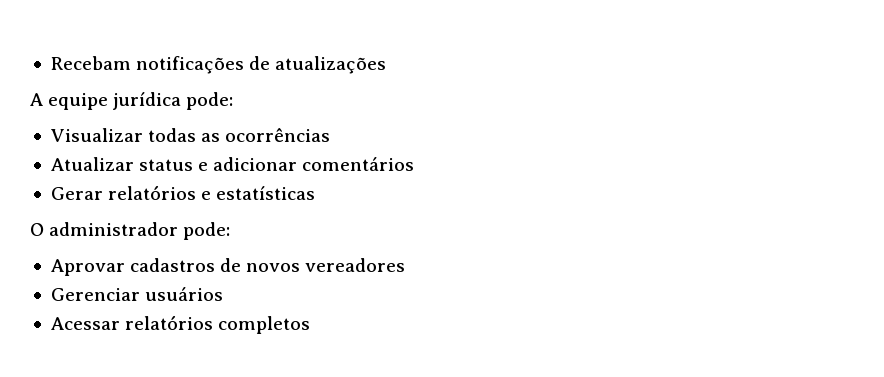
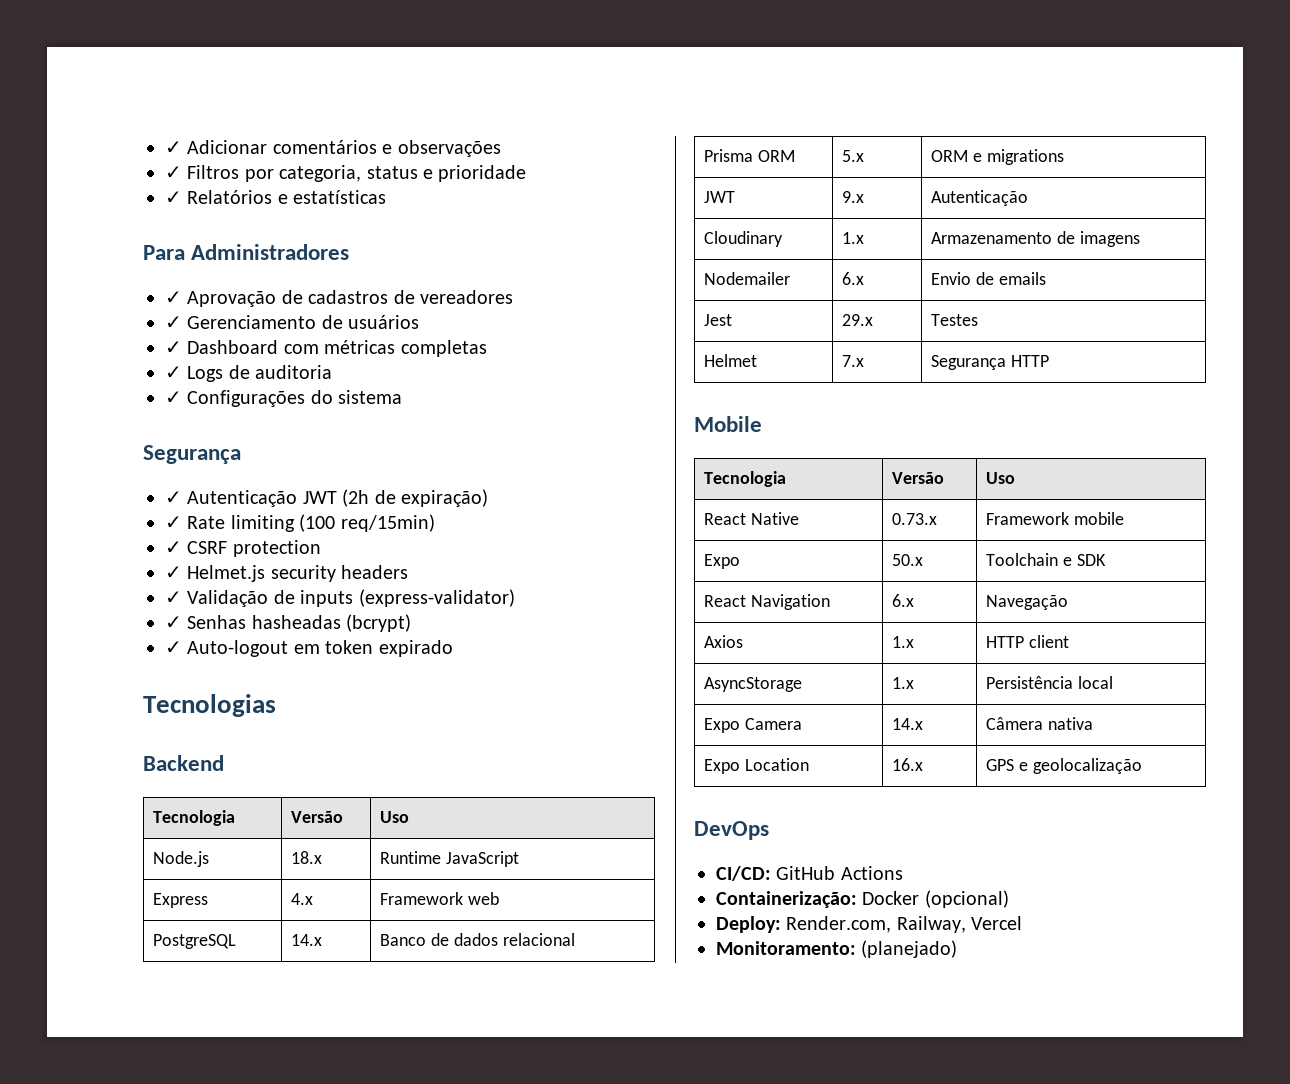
- Recebam notificações de atualizações
- A equipe jurídica pode:
- Visualizar todas as ocorrências
- Atualizar status e adicionar comentários
- Gerar relatórios e estatísticas
- O administrador pode:
- Aprovar cadastros de novos vereadores
+ ✓ Adicionar comentários e observações
+ ✓ Filtros por categoria, status e prioridade
+ ✓ Relatórios e estatísticas
+ Para Administradores
+ ✓ Aprovação de cadastros de vereadores
- Gerenciar usuários
- Acessar relatórios completos
+ ✓ Gerenciamento de usuários
+ ✓ Dashboard com métricas completas
+ ✓ Logs de auditoria
+ ✓ Configurações do sistema
+ Segurança
+ ✓ Autenticação JWT (2h de expiração)
+ ✓ Rate limiting (100 req/15min)
+ ✓ CSRF protection
+ ✓ Helmet.js security headers
+ ✓ Validação de inputs (express-validator)
+ ✓ Senhas hasheadas (bcrypt)
+ ✓ Auto-logout em token expirado
+ Tecnologias
+ Backend
+ Tecnologia | Versão | Uso
+ Node.js | 18.x | Runtime JavaScript
+ Express | 4.x | Framework web
+ PostgreSQL | 14.x | Banco de dados relacional
+ Prisma ORM | 5.x | ORM e migrations
+ JWT | 9.x | Autenticação
+ Cloudinary | 1.x | Armazenamento de imagens
+ Nodemailer | 6.x | Envio de emails
+ Jest | 29.x | Testes
+ Helmet | 7.x | Segurança HTTP
+ Mobile
+ Tecnologia | Versão | Uso
+ React Native | 0.73.x | Framework mobile
+ Expo | 50.x | Toolchain e SDK
+ React Navigation | 6.x | Navegação
+ Axios | 1.x | HTTP client
+ AsyncStorage | 1.x | Persistência local
+ Expo Camera | 14.x | Câmera nativa
+ Expo Location | 16.x | GPS e geolocalização
+ DevOps
+ CI/CD: GitHub Actions
+ Containerização: Docker (opcional)
+ Deploy: Render.com, Railway, Vercel
+ Monitoramento: (planejado)

